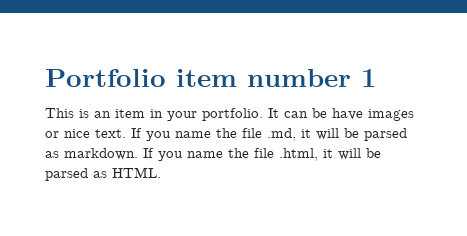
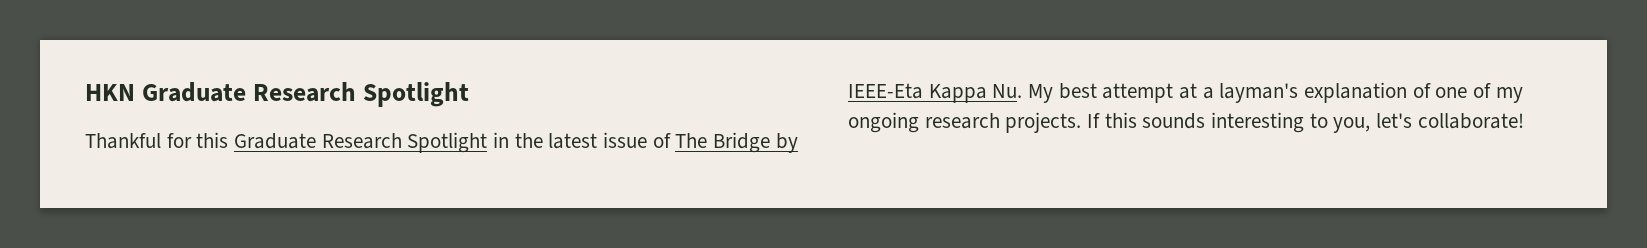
- Portfolio item number 1
- This is an item in your portfolio. It can be have images or nice text. If you name the file .md, it will be parsed as markdown. If you name the file .html, it will be parsed as HTML.
+ HKN Graduate Research Spotlight
+ Thankful for this Graduate Research Spotlight in the latest issue of The Bridge by IEEE-Eta Kappa Nu. My best attempt at a layman's explanation of one of my ongoing research projects. If this sounds interesting to you, let's collaborate!

